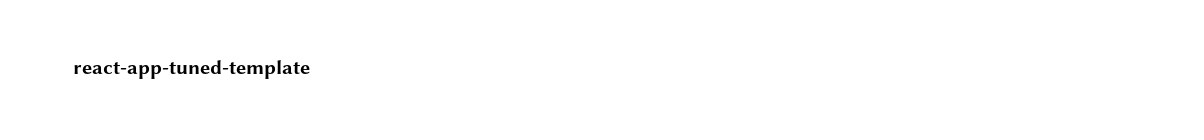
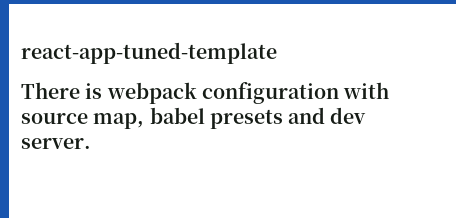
+ There is webpack configuration with source map, babel presets and dev server.

